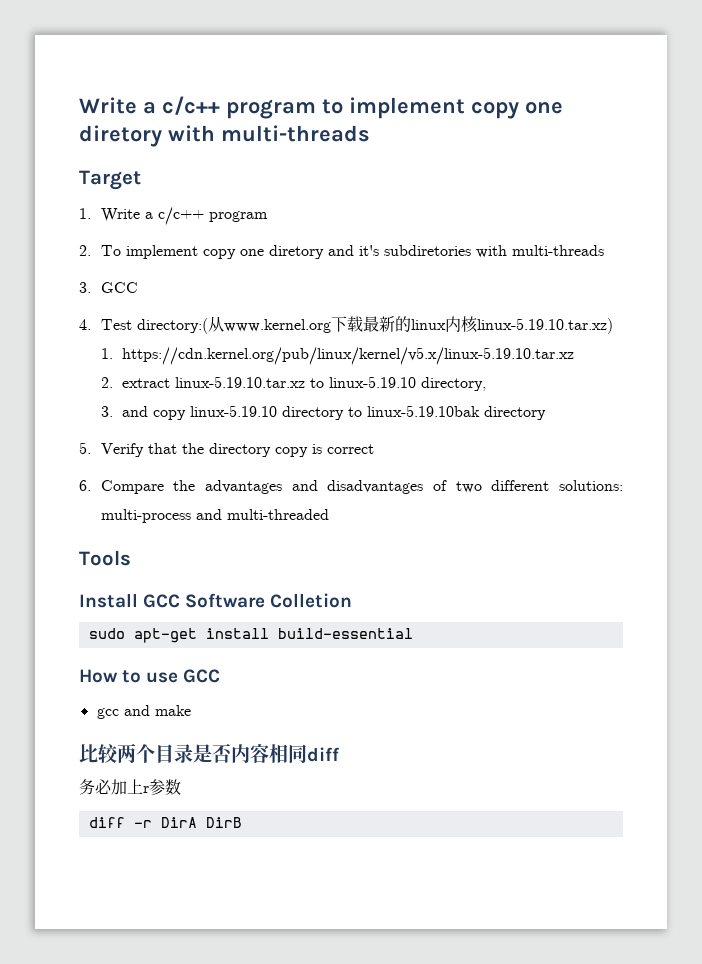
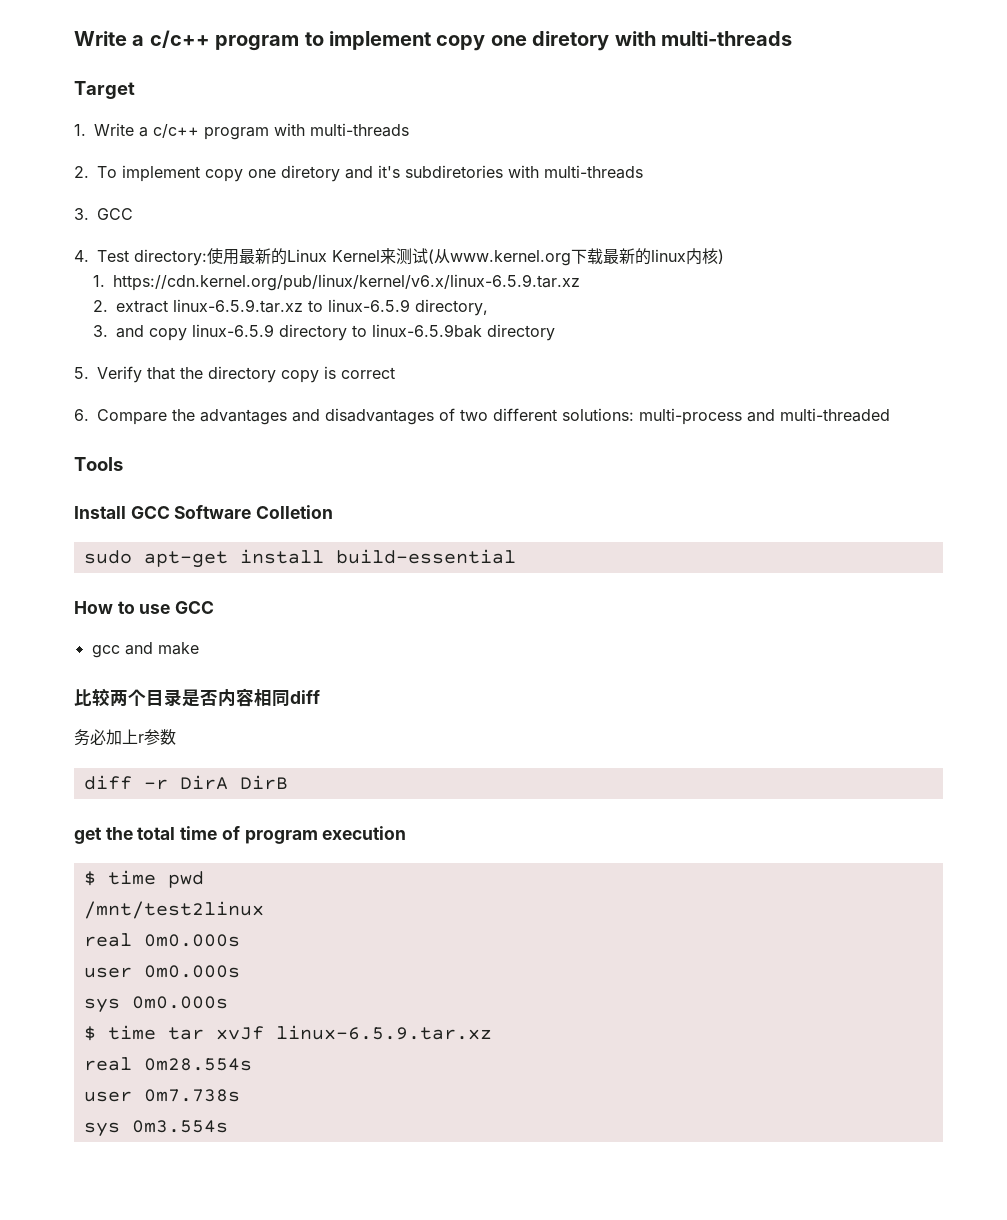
- 1. Write a c/c++ program
+ 1. Write a c/c++ program with multi-threads
- 4. Test directory:(从www.kernel.org下载最新的linux内核linux-5.19.10.tar.xz)
- 1. https://cdn.kernel.org/pub/linux/kernel/v5.x/linux-5.19.10.tar.xz
+ 4. Test directory:使用最新的Linux Kernel来测试(从www.kernel.org下载最新的linux内核)
+ 1. https://cdn.kernel.org/pub/linux/kernel/v6.x/linux-6.5.9.tar.xz
- 2. extract linux-5.19.10.tar.xz to linux-5.19.10 directory,
+ 2. extract linux-6.5.9.tar.xz to linux-6.5.9 directory,
- 3. and copy linux-5.19.10 directory to linux-5.19.10bak directory
+ 3. and copy linux-6.5.9 directory to linux-6.5.9bak directory
+ get the total time of program execution
+ $ time pwd
+ /mnt/test2linux
+ real 0m0.000s
+ user 0m0.000s
+ sys 0m0.000s
+ $ time tar xvJf linux-6.5.9.tar.xz
+ real 0m28.554s
+ user 0m7.738s
+ sys 0m3.554s

